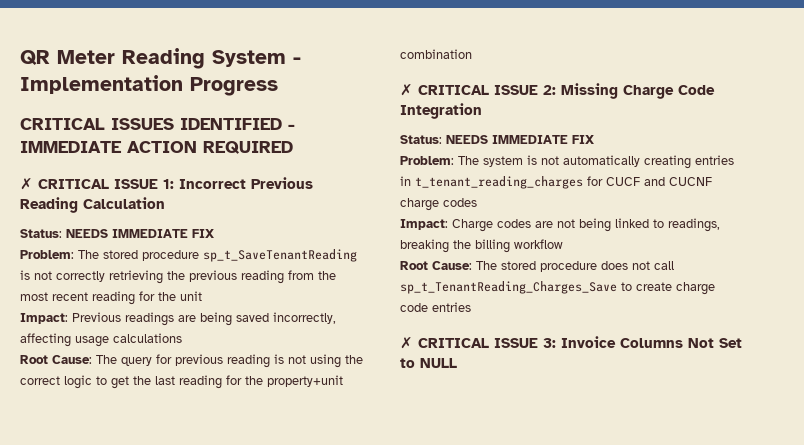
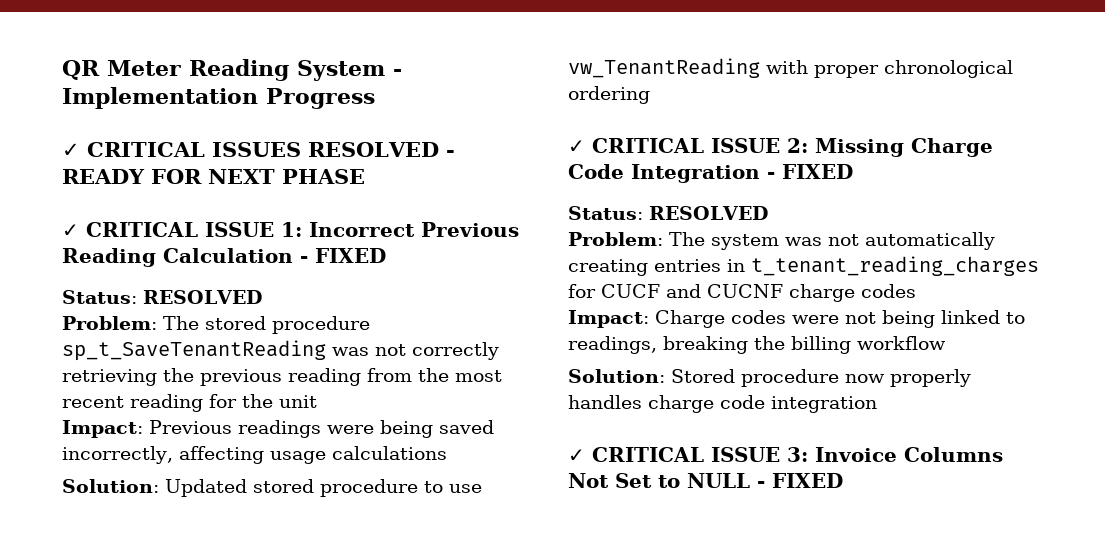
- CRITICAL ISSUES IDENTIFIED - IMMEDIATE ACTION REQUIRED
- ✗ CRITICAL ISSUE 1: Incorrect Previous Reading Calculation
- Status: NEEDS IMMEDIATE FIX
+ ✓ CRITICAL ISSUES RESOLVED - READY FOR NEXT PHASE
+ ✓ CRITICAL ISSUE 1: Incorrect Previous Reading Calculation - FIXED
+ Status: RESOLVED
- Problem: The stored procedure sp_t_SaveTenantReading is not correctly retrieving the previous reading from the most recent reading for the unit
+ Problem: The stored procedure sp_t_SaveTenantReading was not correctly retrieving the previous reading from the most recent reading for the unit
- Impact: Previous readings are being saved incorrectly, affecting usage calculations
+ Impact: Previous readings were being saved incorrectly, affecting usage calculations
- Root Cause: The query for previous reading is not using the correct logic to get the last reading for the property+unit combination
- ✗ CRITICAL ISSUE 2: Missing Charge Code Integration
- Status: NEEDS IMMEDIATE FIX
+ Solution: Updated stored procedure to use vw_TenantReading with proper chronological ordering
+ ✓ CRITICAL ISSUE 2: Missing Charge Code Integration - FIXED
+ Status: RESOLVED
- Problem: The system is not automatically creating entries in t_tenant_reading_charges for CUCF and CUCNF charge codes
+ Problem: The system was not automatically creating entries in t_tenant_reading_charges for CUCF and CUCNF charge codes
- Impact: Charge codes are not being linked to readings, breaking the billing workflow
+ Impact: Charge codes were not being linked to readings, breaking the billing workflow
- Root Cause: The stored procedure does not call sp_t_TenantReading_Charges_Save to create charge code entries
- ✗ CRITICAL ISSUE 3: Invoice Columns Not Set to NULL
+ Solution: Stored procedure now properly handles charge code integration
+ ✓ CRITICAL ISSUE 3: Invoice Columns Not Set to NULL - FIXED

